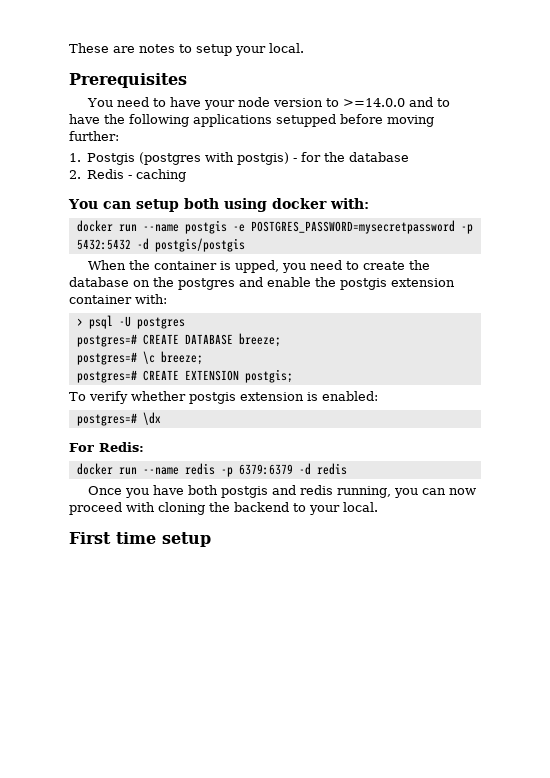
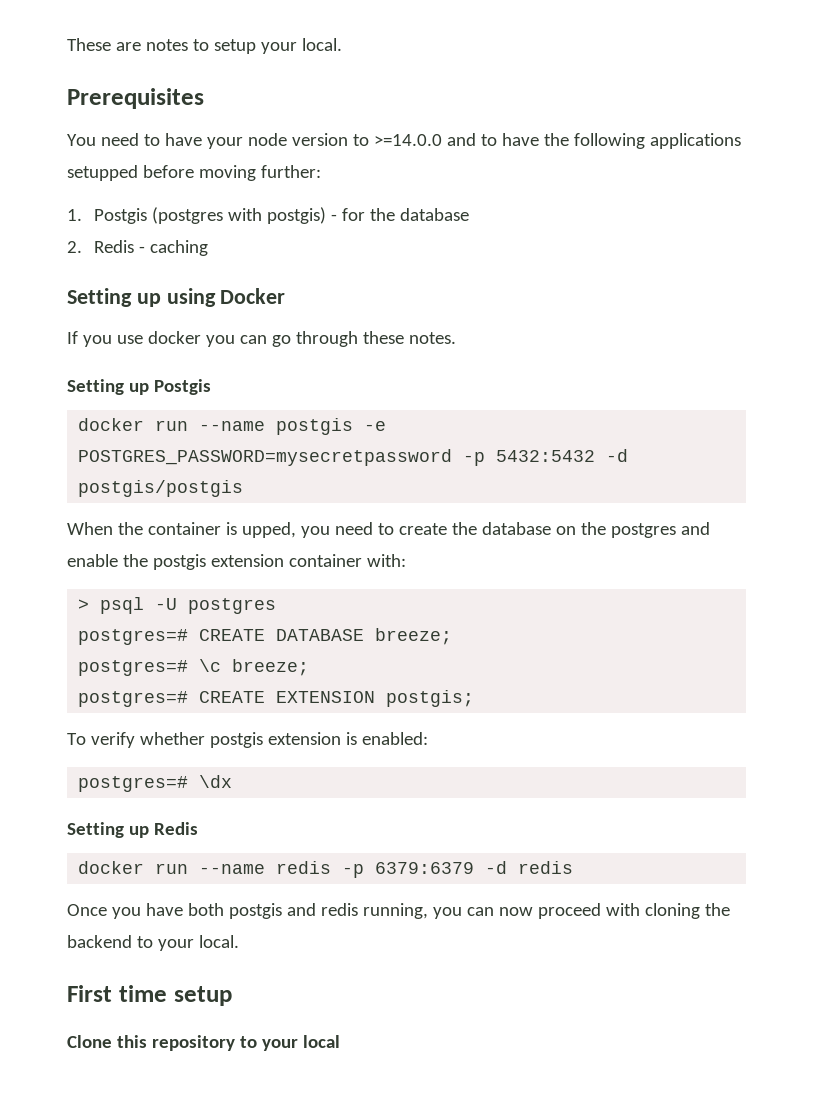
- You can setup both using docker with:
+ Setting up using Docker
+ If you use docker you can go through these notes.
+ Setting up Postgis
- For Redis:
+ Setting up Redis
+ Clone this repository to your local

